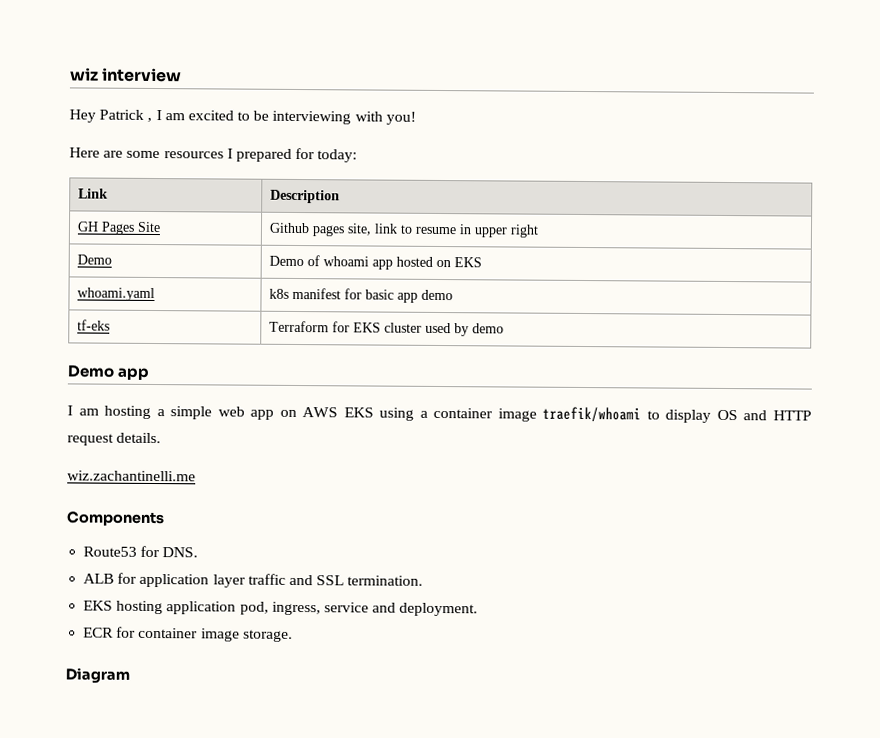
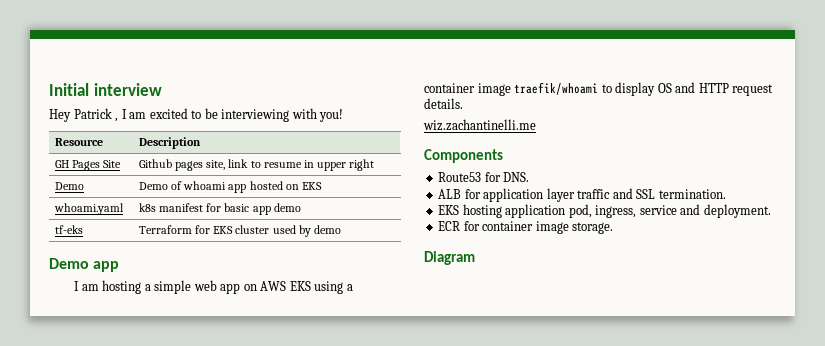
- wiz interview
+ Initial interview
- Here are some resources I prepared for today:
- Link | Description
+ Resource | Description

